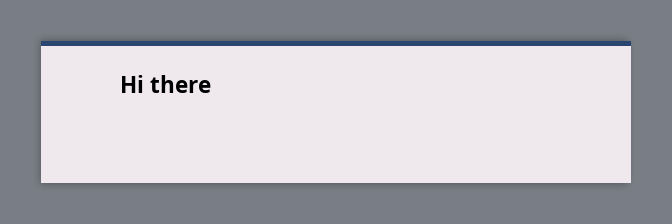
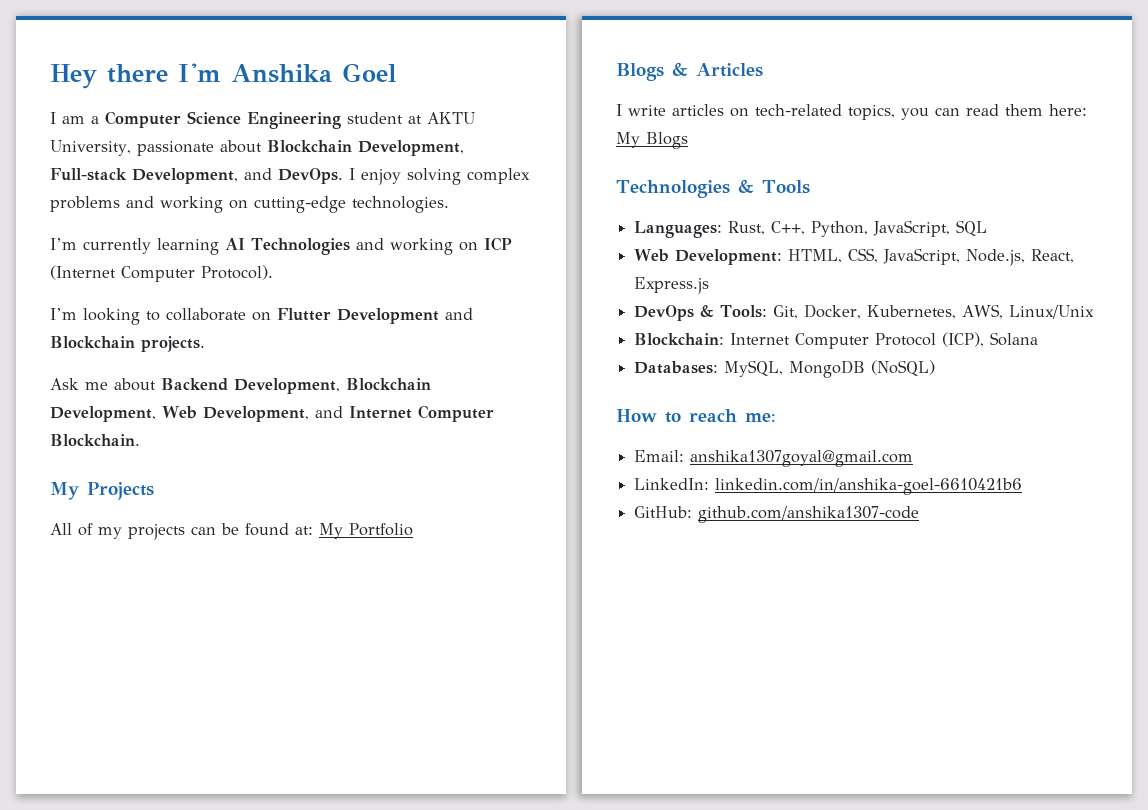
- Hi there
+ Hey there I'm Anshika Goel
+ I am a Computer Science Engineering student at AKTU University, passionate about Blockchain Development, Full-stack Development, and DevOps. I enjoy solving complex problems and working on cutting-edge technologies.
+ I’m currently learning AI Technologies and working on ICP (Internet Computer Protocol).
+ I’m looking to collaborate on Flutter Development and Blockchain projects.
+ Ask me about Backend Development, Blockchain Development, Web Development, and Internet Computer Blockchain.
+ My Projects
+ All of my projects can be found at: My Portfolio
+ Blogs & Articles
+ I write articles on tech-related topics, you can read them here: My Blogs
+ Technologies & Tools
+ Languages: Rust, C++, Python, JavaScript, SQL
+ Web Development: HTML, CSS, JavaScript, Node.js, React, Express.js
+ DevOps & Tools: Git, Docker, Kubernetes, AWS, Linux/Unix
+ Blockchain: Internet Computer Protocol (ICP), Solana
+ Databases: MySQL, MongoDB (NoSQL)
+ How to reach me:
+ Email: anshika1307goyal@gmail.com
+ LinkedIn: linkedin.com/in/anshika-goel-6610421b6
+ GitHub: github.com/anshika1307-code

